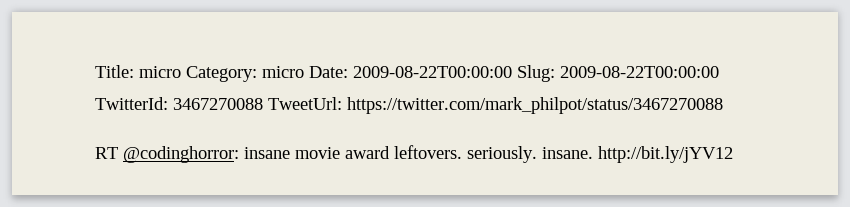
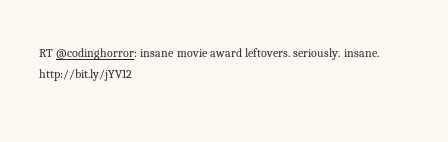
- Title: micro Category: micro Date: 2009-08-22T00:00:00 Slug: 2009-08-22T00:00:00 TwitterId: 3467270088 TweetUrl: https://twitter.com/mark_philpot/status/3467270088

